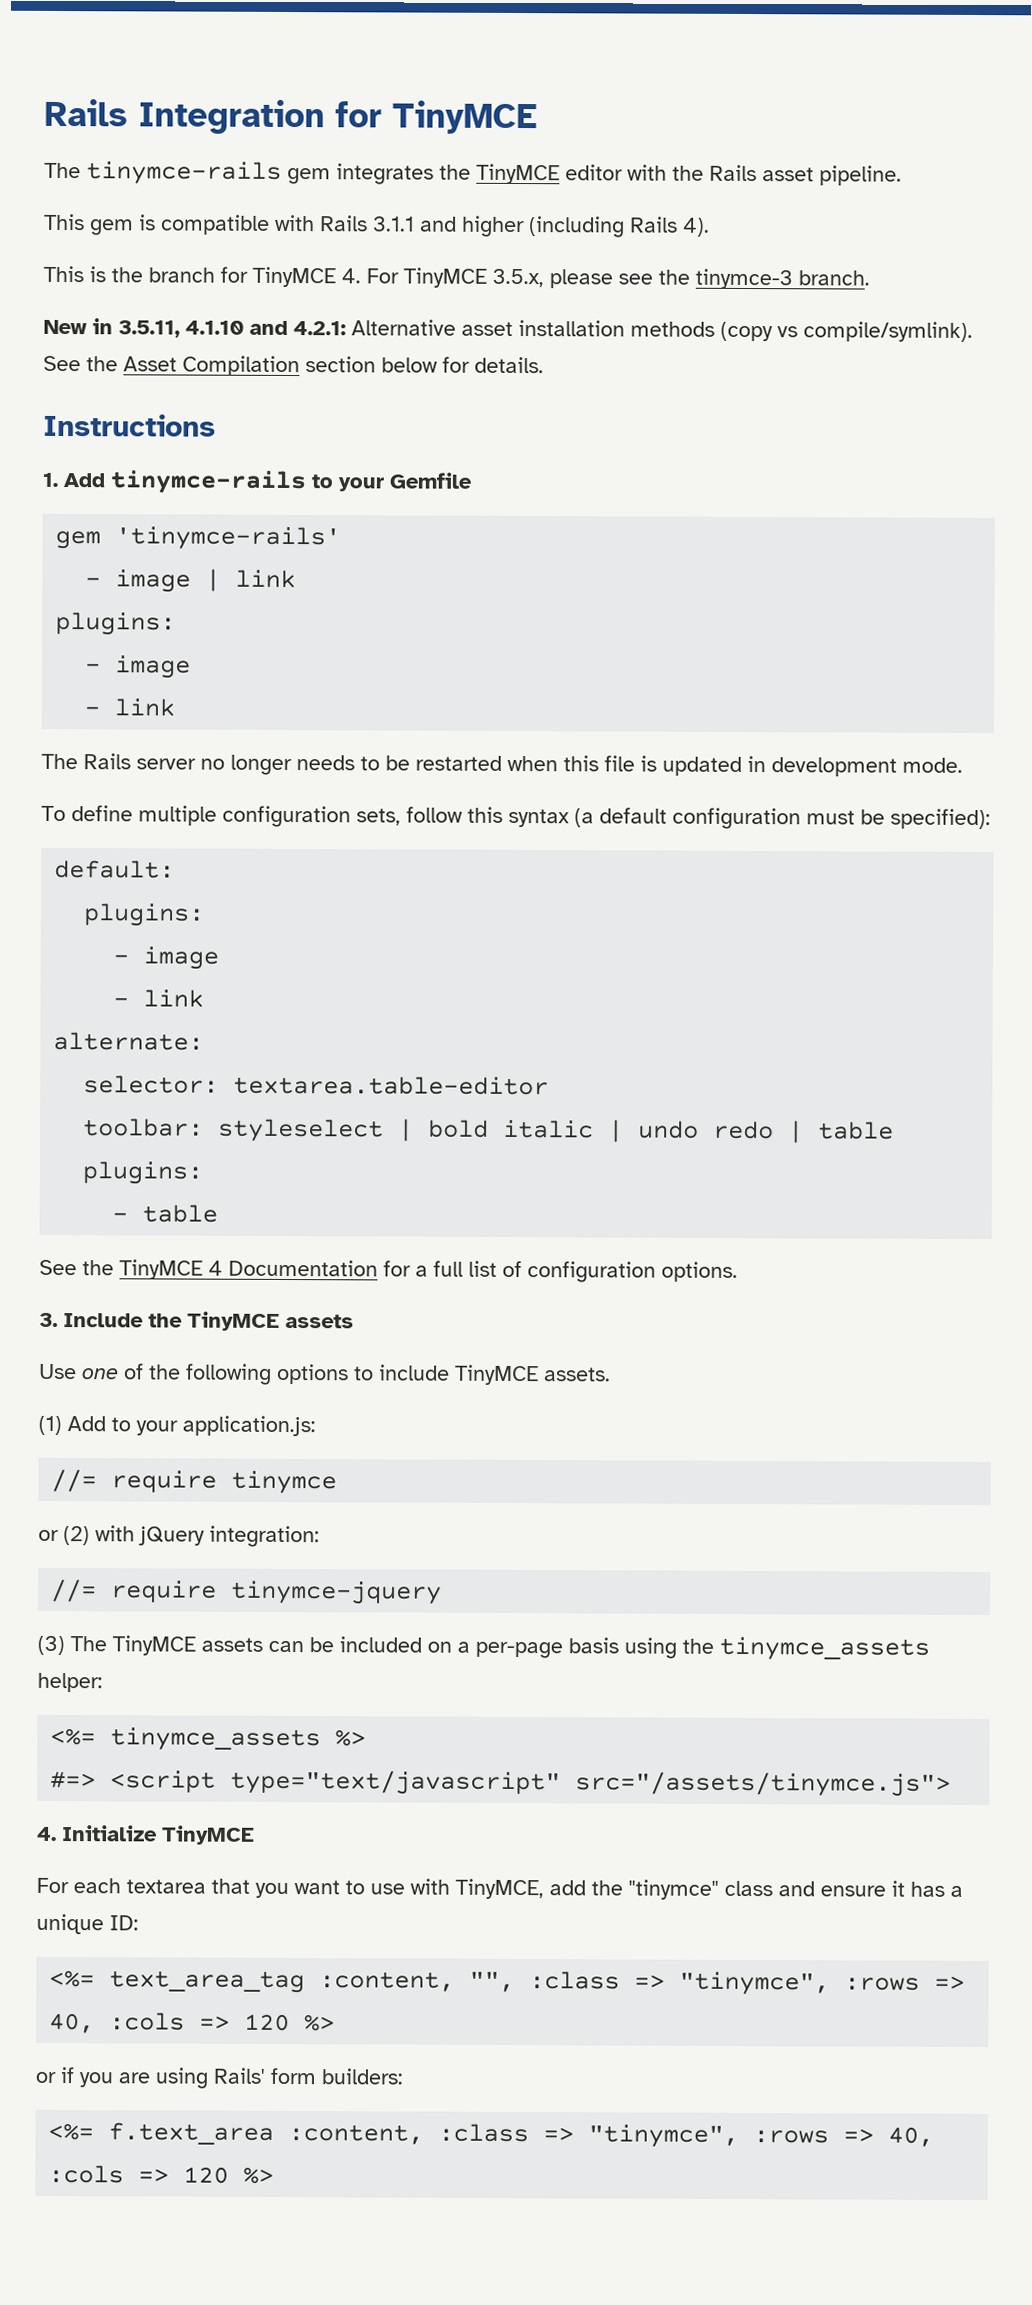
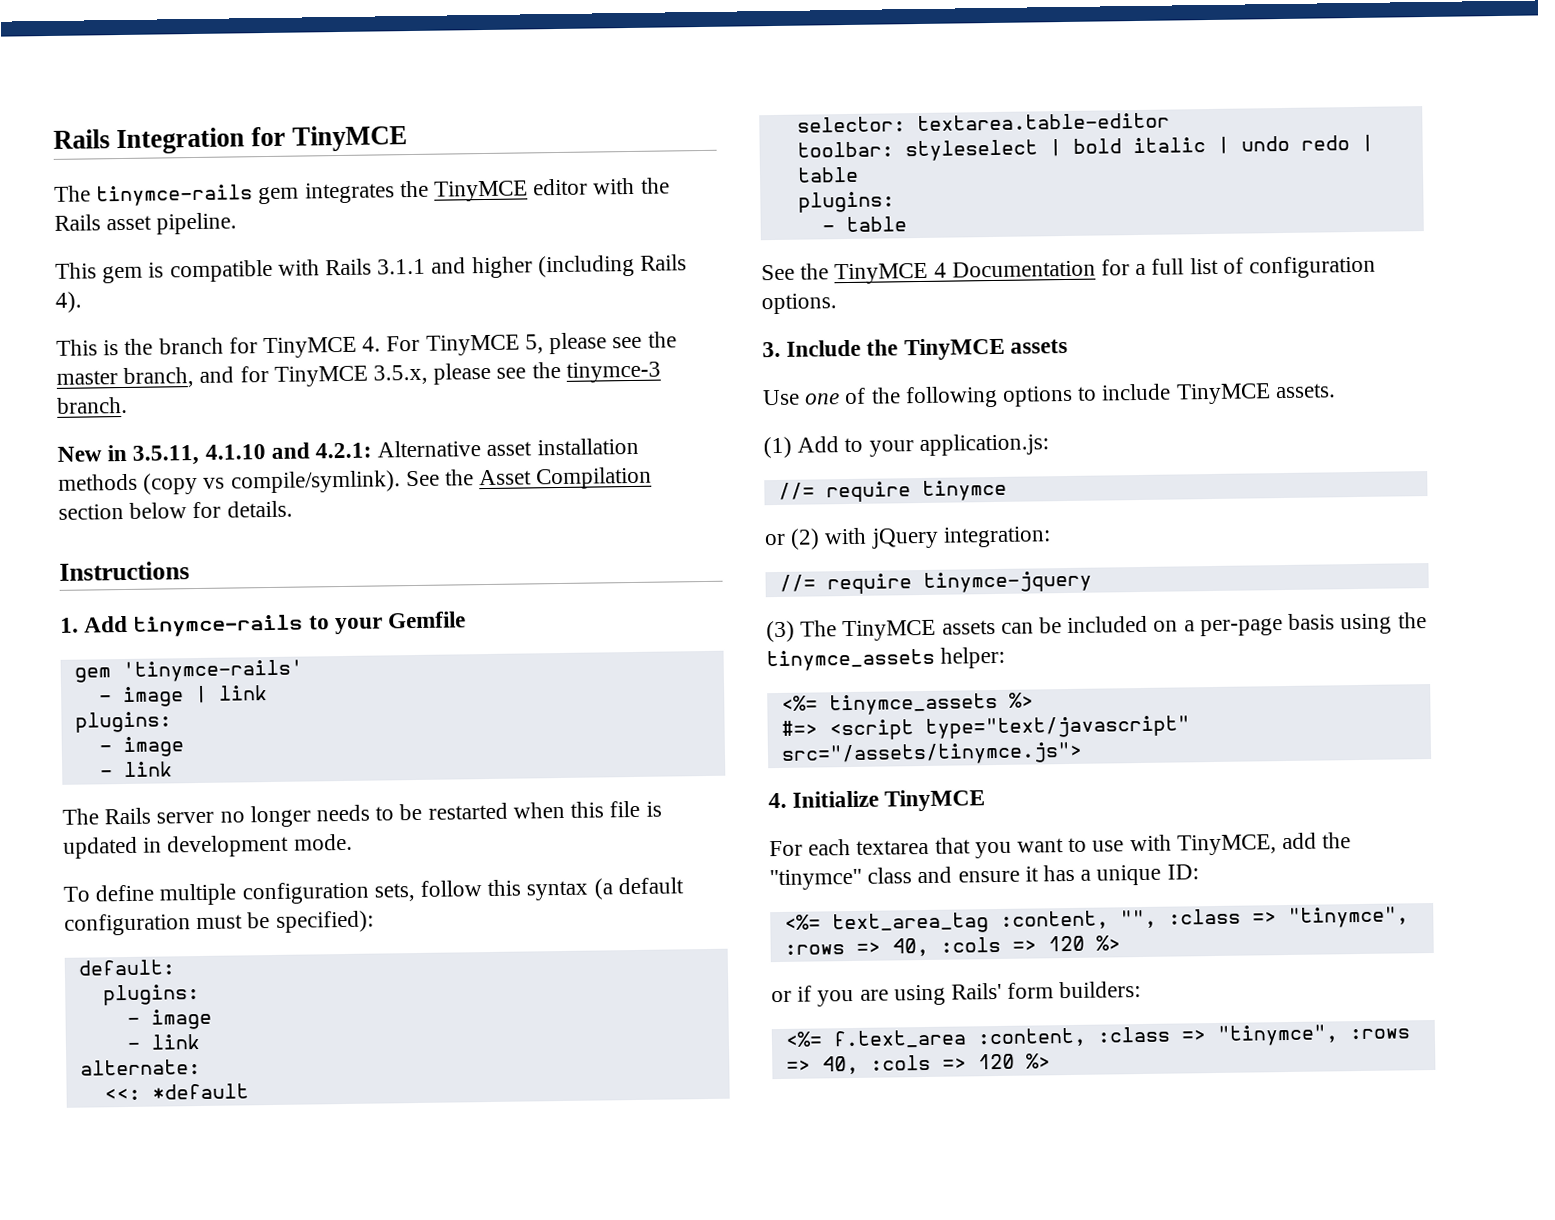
- This is the branch for TinyMCE 4. For TinyMCE 3.5.x, please see the tinymce-3 branch.
+ This is the branch for TinyMCE 4. For TinyMCE 5, please see the master branch, and for TinyMCE 3.5.x, please see the tinymce-3 branch.
+ <<: *default

